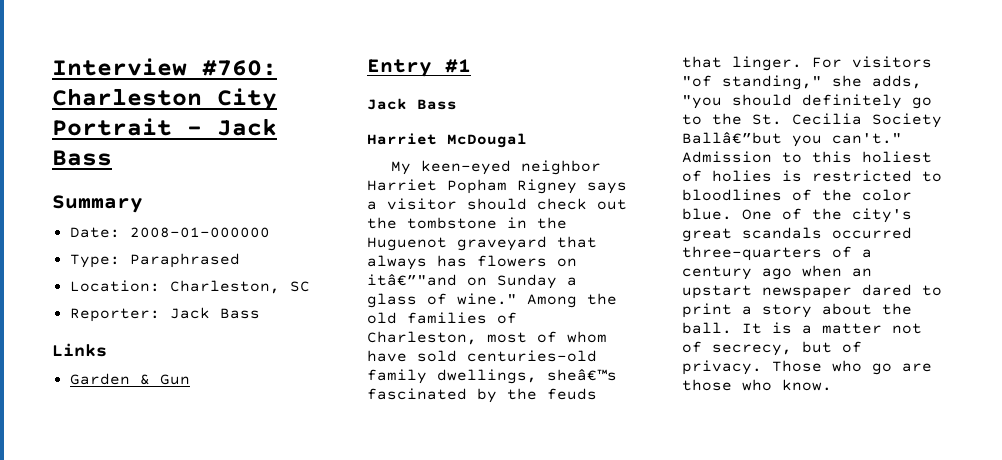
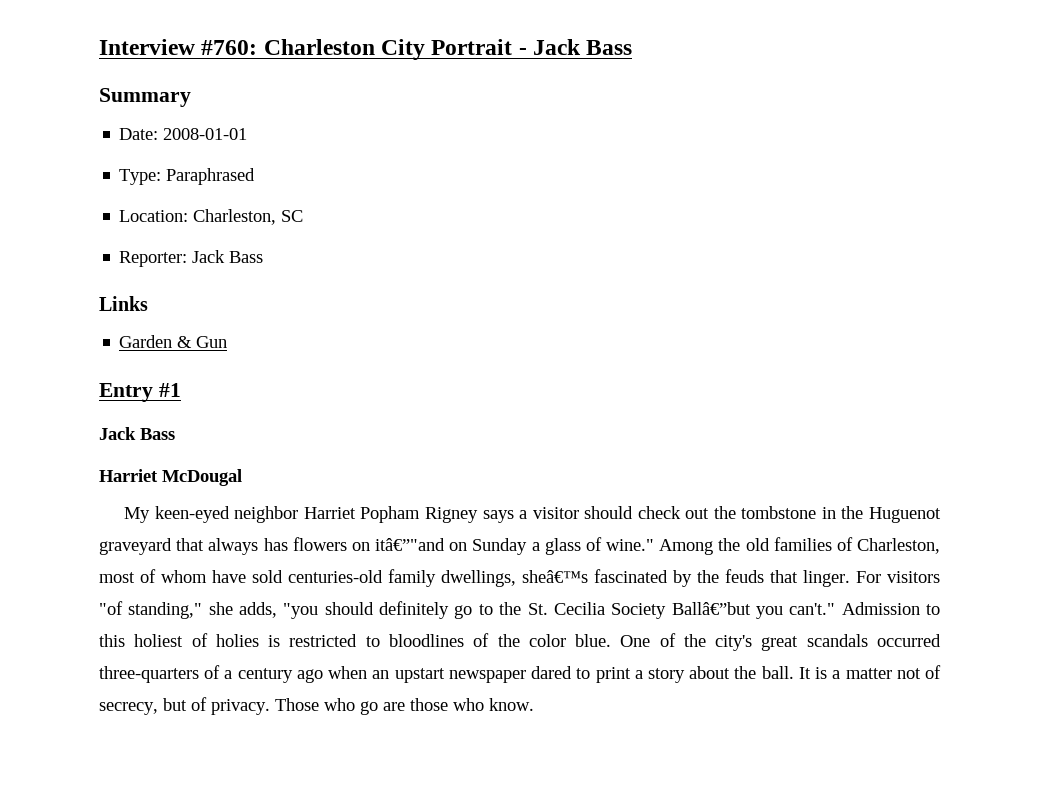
- Date: 2008-01-000000
+ Date: 2008-01-01

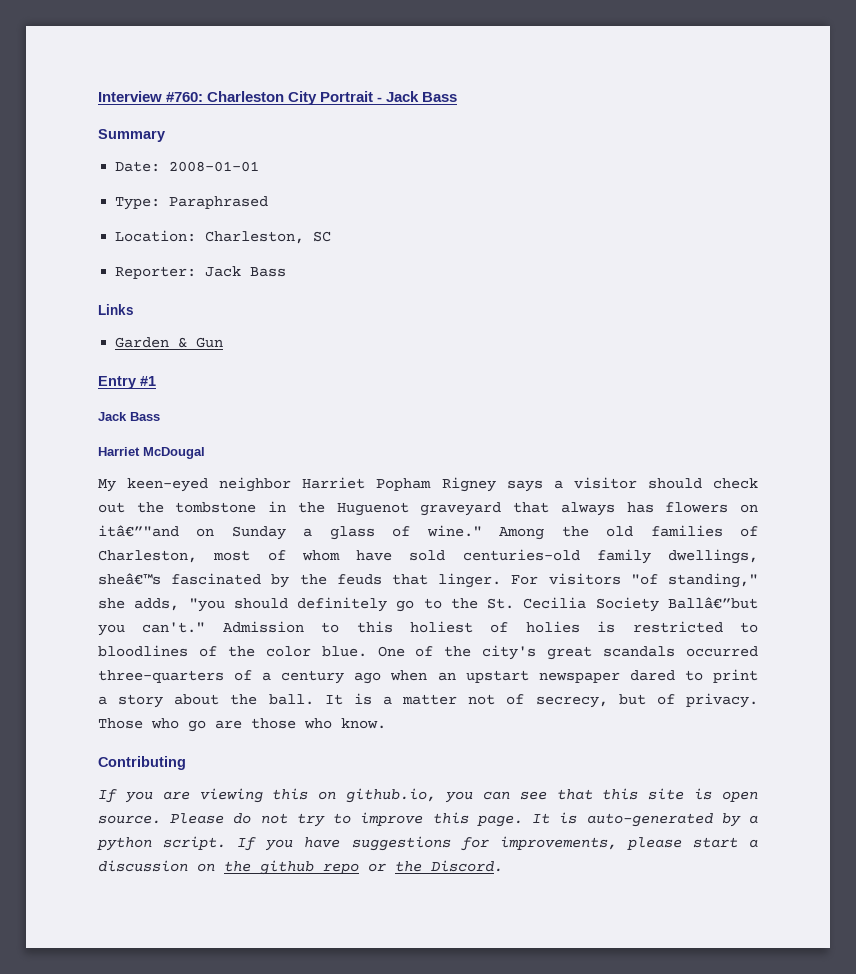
+ Contributing
+ If you are viewing this on github.io, you can see that this site is open source. Please do not try to improve this page. It is auto-generated by a python script. If you have suggestions for improvements, please start a discussion on the github repo or the Discord.

